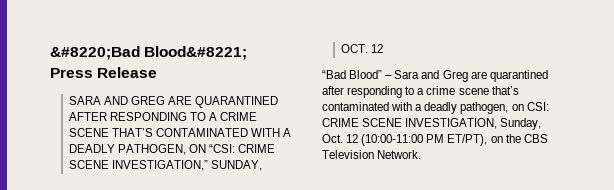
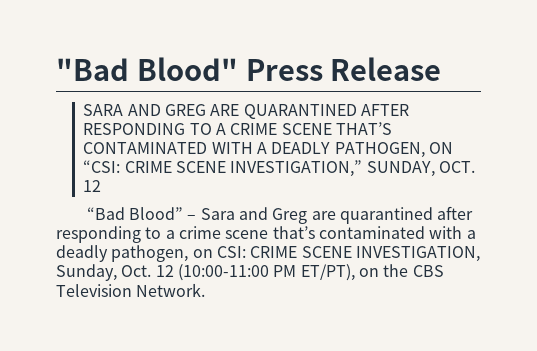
- &#8220;Bad Blood&#8221; Press Release
+ "Bad Blood" Press Release

